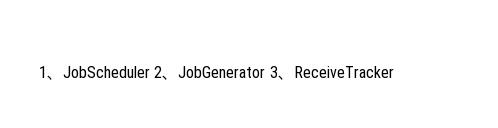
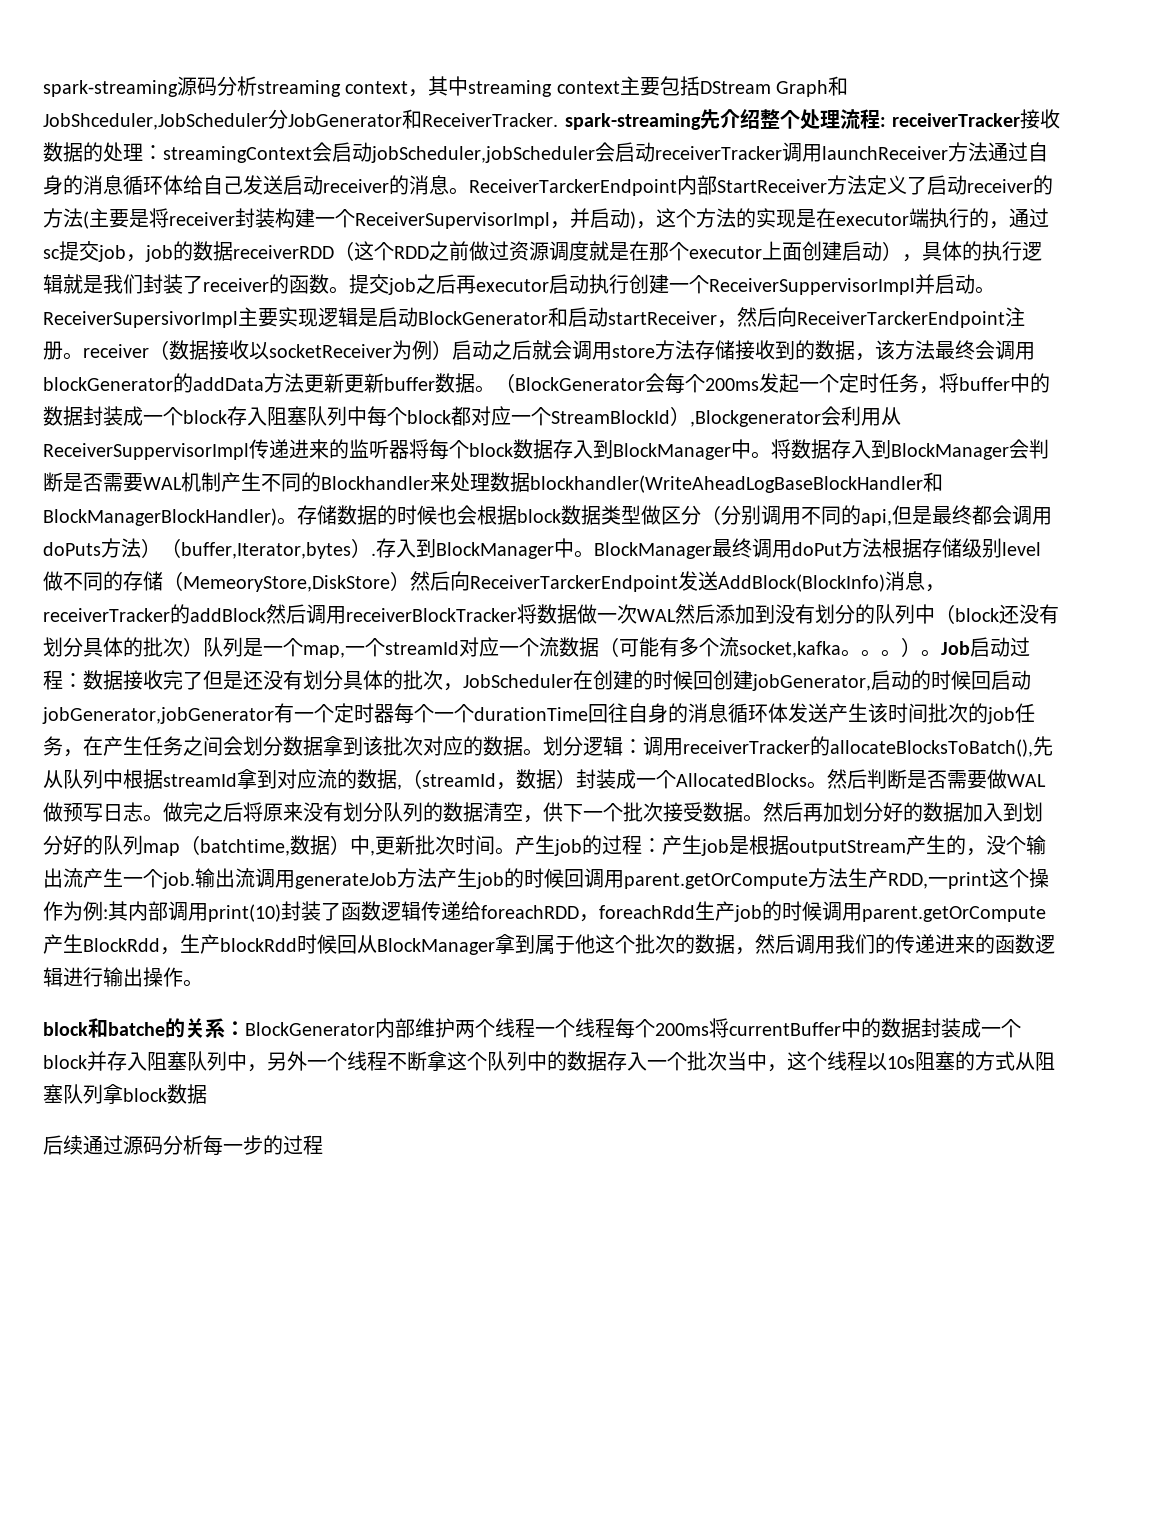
- 1、JobScheduler 2、JobGenerator 3、ReceiveTracker
+ spark-streaming源码分析streaming context，其中streaming context主要包括DStream Graph和JobShceduler,JobScheduler分JobGenerator和ReceiverTracker. spark-streaming先介绍整个处理流程: receiverTracker接收数据的处理：streamingContext会启动jobScheduler,jobScheduler会启动receiverTracker调用launchReceiver方法通过自身的消息循环体给自己发送启动receiver的消息。ReceiverTarckerEndpoint内部StartReceiver方法定义了启动receiver的方法(主要是将receiver封装构建一个ReceiverSupervisorImpl，并启动)，这个方法的实现是在executor端执行的，通过sc提交job，job的数据receiverRDD（这个RDD之前做过资源调度就是在那个executor上面创建启动），具体的执行逻辑就是我们封装了receiver的函数。提交job之后再executor启动执行创建一个ReceiverSuppervisorImpl并启动。ReceiverSupersivorImpl主要实现逻辑是启动BlockGenerator和启动startReceiver，然后向ReceiverTarckerEndpoint注册。receiver（数据接收以socketReceiver为例）启动之后就会调用store方法存储接收到的数据，该方法最终会调用blockGenerator的addData方法更新更新buffer数据。（BlockGenerator会每个200ms发起一个定时任务，将buffer中的数据封装成一个block存入阻塞队列中每个block都对应一个StreamBlockId）,Blockgenerator会利用从ReceiverSuppervisorImpl传递进来的监听器将每个block数据存入到BlockManager中。将数据存入到BlockManager会判断是否需要WAL机制产生不同的Blockhandler来处理数据blockhandler(WriteAheadLogBaseBlockHandler和BlockManagerBlockHandler)。存储数据的时候也会根据block数据类型做区分（分别调用不同的api,但是最终都会调用doPuts方法）（buffer,Iterator,bytes）.存入到BlockManager中。BlockManager最终调用doPut方法根据存储级别level做不同的存储（MemeoryStore,DiskStore）然后向ReceiverTarckerEndpoint发送AddBlock(BlockInfo)消息，receiverTracker的addBlock然后调用receiverBlockTracker将数据做一次WAL然后添加到没有划分的队列中（block还没有划分具体的批次）队列是一个map,一个streamId对应一个流数据（可能有多个流socket,kafka。。。）。Job启动过程：数据接收完了但是还没有划分具体的批次，JobScheduler在创建的时候回创建jobGenerator,启动的时候回启动jobGenerator,jobGenerator有一个定时器每个一个durationTime回往自身的消息循环体发送产生该时间批次的job任务，在产生任务之间会划分数据拿到该批次对应的数据。划分逻辑：调用receiverTracker的allocateBlocksToBatch(),先从队列中根据streamId拿到对应流的数据,（streamId，数据）封装成一个AllocatedBlocks。然后判断是否需要做WAL做预写日志。做完之后将原来没有划分队列的数据清空，供下一个批次接受数据。然后再加划分好的数据加入到划分好的队列map（batchtime,数据）中,更新批次时间。产生job的过程：产生job是根据outputStream产生的，没个输出流产生一个job.输出流调用generateJob方法产生job的时候回调用parent.getOrCompute方法生产RDD,一print这个操作为例:其内部调用print(10)封装了函数逻辑传递给foreachRDD，foreachRdd生产job的时候调用parent.getOrCompute产生BlockRdd，生产blockRdd时候回从BlockManager拿到属于他这个批次的数据，然后调用我们的传递进来的函数逻辑进行输出操作。
+ block和batche的关系：BlockGenerator内部维护两个线程一个线程每个200ms将currentBuffer中的数据封装成一个block并存入阻塞队列中，另外一个线程不断拿这个队列中的数据存入一个批次当中，这个线程以10s阻塞的方式从阻塞队列拿block数据
+ 后续通过源码分析每一步的过程

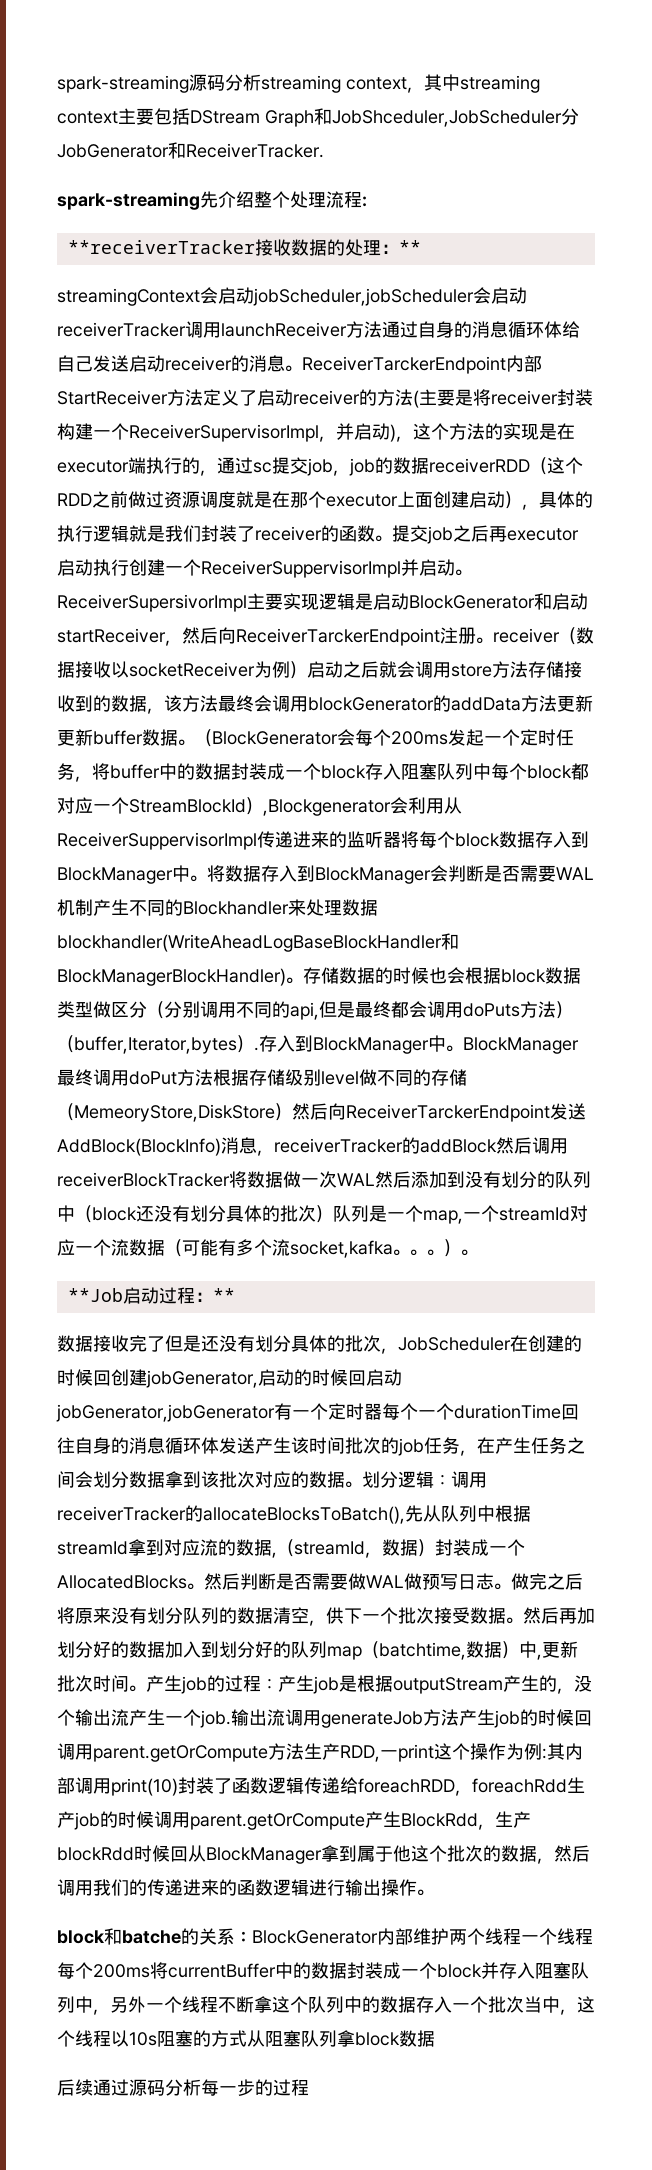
- spark-streaming源码分析streaming context，其中streaming context主要包括DStream Graph和JobShceduler,JobScheduler分JobGenerator和ReceiverTracker. spark-streaming先介绍整个处理流程: receiverTracker接收数据的处理：streamingContext会启动jobScheduler,jobScheduler会启动receiverTracker调用launchReceiver方法通过自身的消息循环体给自己发送启动receiver的消息。
+ spark-streaming源码分析streaming context，其中streaming context主要包括DStream Graph和JobShceduler,JobScheduler分JobGenerator和ReceiverTracker.
+ spark-streaming先介绍整个处理流程:
+ **receiverTracker接收数据的处理：**
+ streamingContext会启动jobScheduler,jobScheduler会启动receiverTracker调用launchReceiver方法通过自身的消息循环体给自己发送启动receiver的消息。
- 。）。Job启动过程：数据接收完了但是还没有划分具体的批次，JobScheduler在创建的时候回创建jobGenerator,启动的时候回启动jobGenerator,jobGenerator有一个定时器每个一个durationTime回往自身的消息循环体发送产生该时间批次的job任务，在产生任务之间会划分数据拿到该批次对应的数据。
+ 。）。
+ **Job启动过程：**
+ 数据接收完了但是还没有划分具体的批次，JobScheduler在创建的时候回创建jobGenerator,启动的时候回启动jobGenerator,jobGenerator有一个定时器每个一个durationTime回往自身的消息循环体发送产生该时间批次的job任务，在产生任务之间会划分数据拿到该批次对应的数据。

